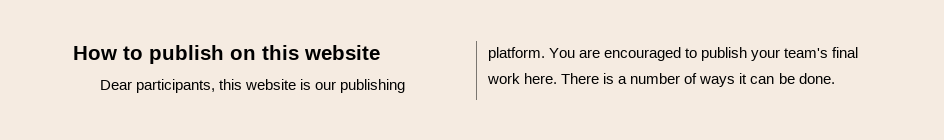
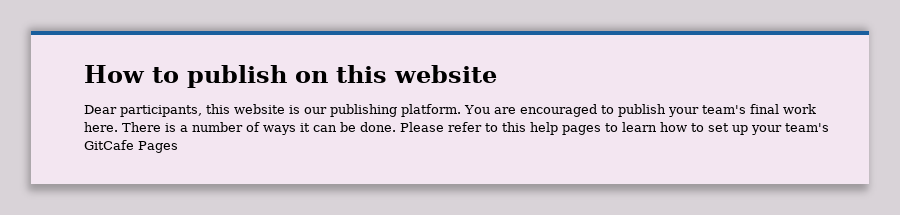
+ Please refer to this help pages to learn how to set up your team's GitCafe Pages

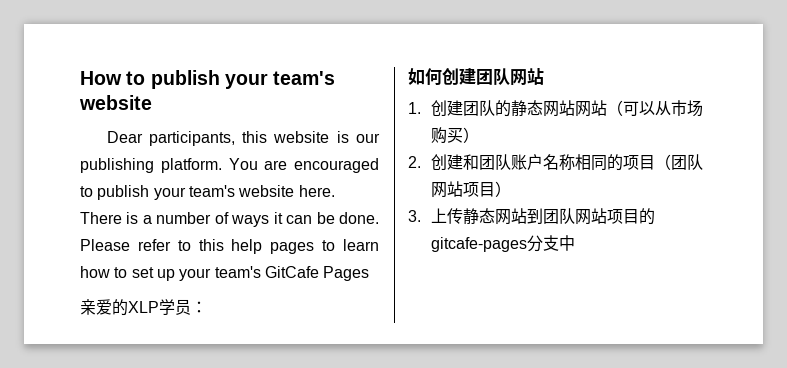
- How to publish on this website
+ How to publish your team's website
- You are encouraged to publish your team's final work here.
+ You are encouraged to publish your team's website here.
+ 亲爱的XLP学员：
+ 如何创建团队网站
+ 1.创建团队的静态网站网站（可以从市场购买）
+ 2.创建和团队账户名称相同的项目（团队网站项目）
+ 3.上传静态网站到团队网站项目的gitcafe-pages分支中

